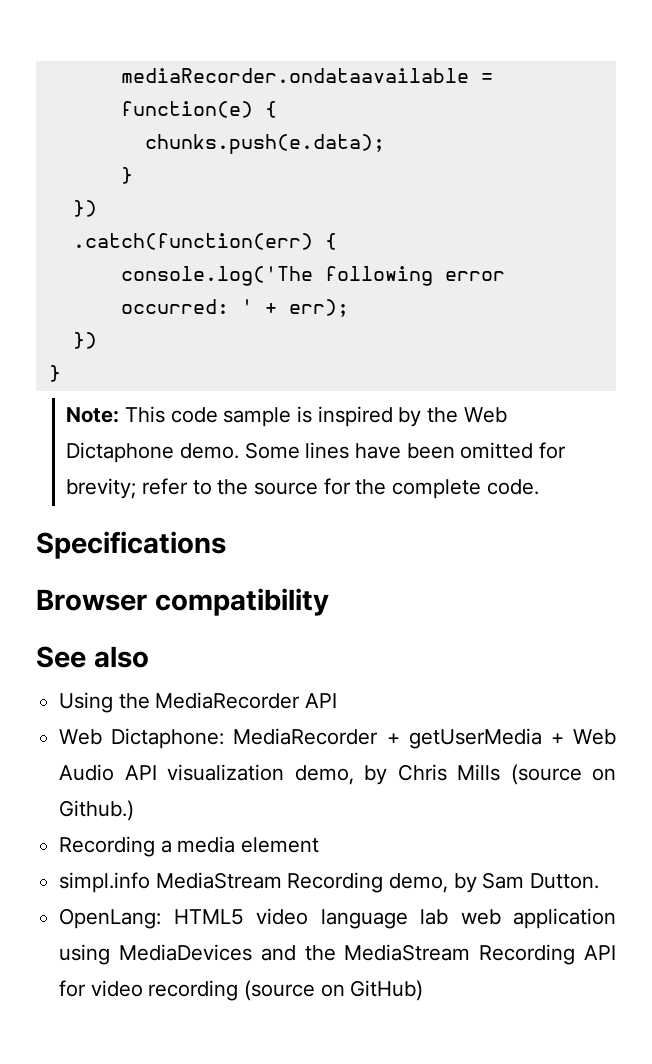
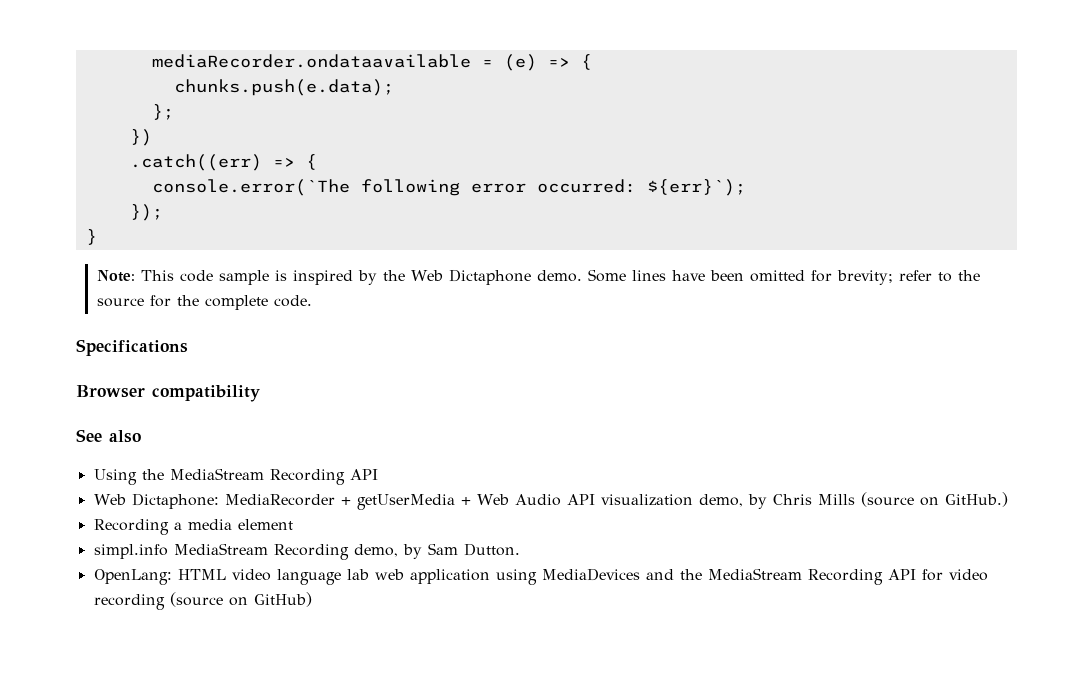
- mediaRecorder.ondataavailable = function(e) {
+ mediaRecorder.ondataavailable = (e) => {
  chunks.push(e.data);
- }
+ };
  })
- .catch(function(err) {
- console.log('The following error occurred: ' + err);
- })
+ .catch((err) => {
+ console.error(`The following error occurred: ${err}`);
+ });
- Using the MediaRecorder API
+ Using the MediaStream Recording API
- Web Dictaphone: MediaRecorder + getUserMedia + Web Audio API visualization demo, by Chris Mills (source on Github.)
+ Web Dictaphone: MediaRecorder + getUserMedia + Web Audio API visualization demo, by Chris Mills (source on GitHub.)
- OpenLang: HTML5 video language lab web application using MediaDevices and the MediaStream Recording API for video recording (source on GitHub)
+ OpenLang: HTML video language lab web application using MediaDevices and the MediaStream Recording API for video recording (source on GitHub)

